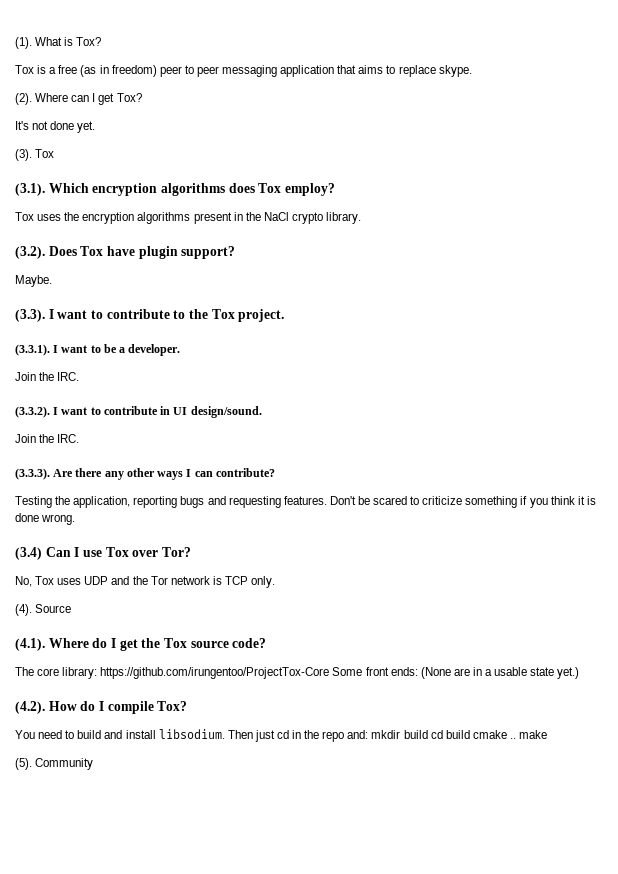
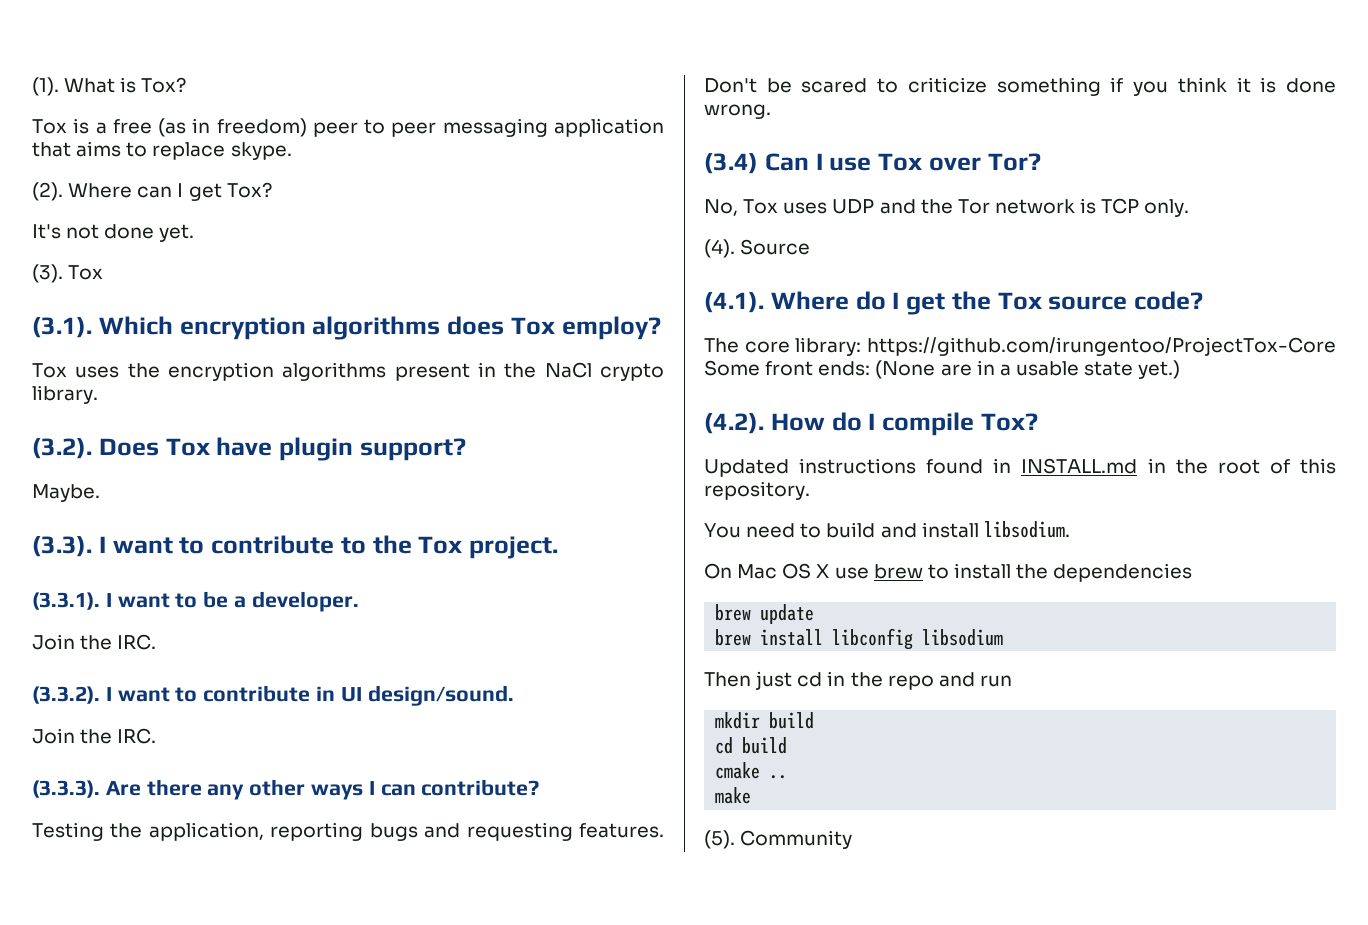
+ Updated instructions found in INSTALL.md in the root of this repository.
- You need to build and install libsodium. Then just cd in the repo and: mkdir build cd build cmake .. make
+ You need to build and install libsodium.
+ On Mac OS X use brew to install the dependencies
+ brew update
+ brew install libconfig libsodium
+ Then just cd in the repo and run
+ mkdir build
+ cd build
+ cmake ..
+ make

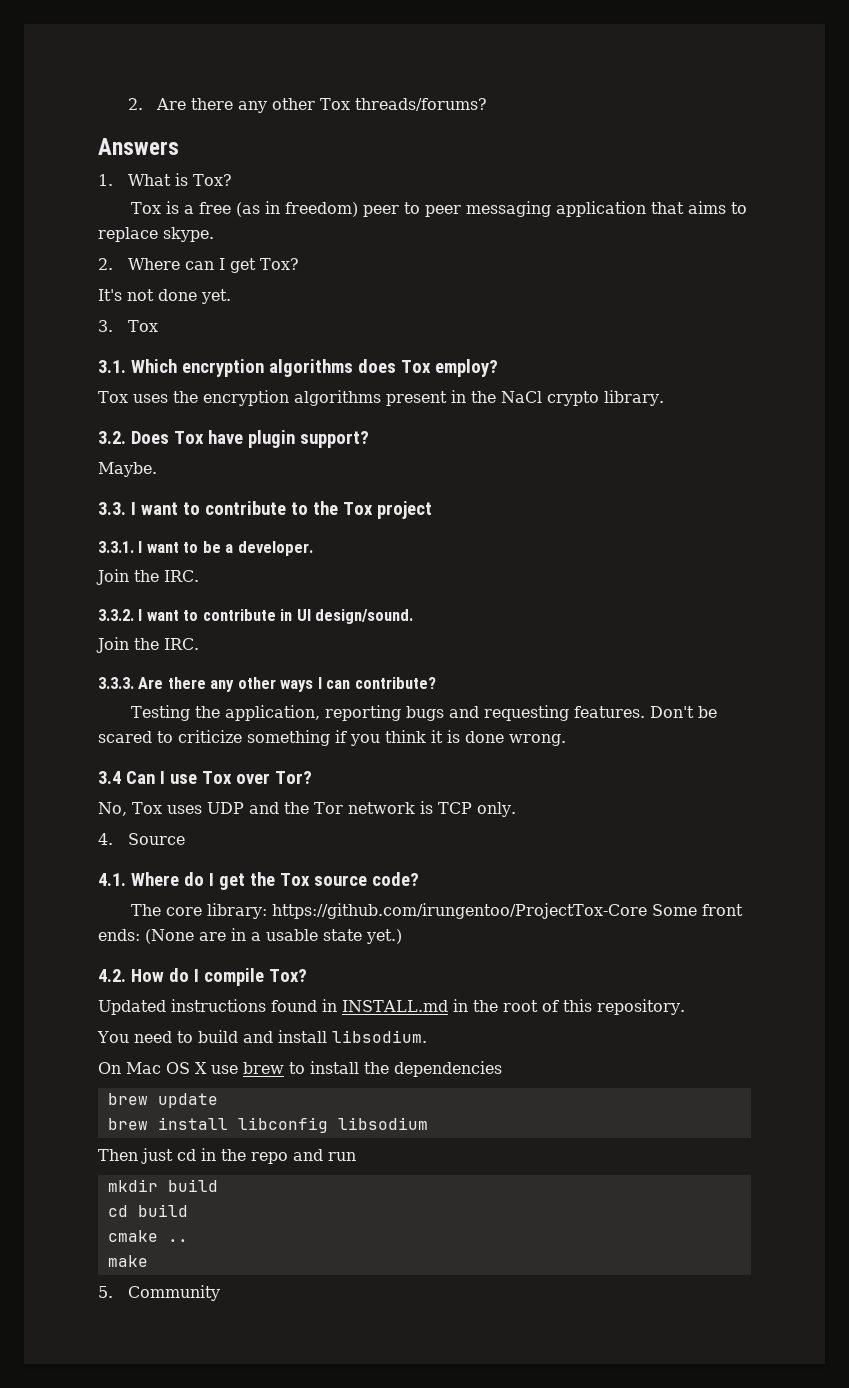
- (1). What is Tox?
+ 2. Are there any other Tox threads/forums?
+ Answers
+ 1. What is Tox?
- (2). Where can I get Tox?
+ 2. Where can I get Tox?
- (3). Tox
+ 3. Tox
- (3.1). Which encryption algorithms does Tox employ?
+ 3.1. Which encryption algorithms does Tox employ?
- (3.2). Does Tox have plugin support?
+ 3.2. Does Tox have plugin support?
- (3.3). I want to contribute to the Tox project.
- (3.3.1). I want to be a developer.
+ 3.3. I want to contribute to the Tox project
+ 3.3.1. I want to be a developer.
- (3.3.2). I want to contribute in UI design/sound.
+ 3.3.2. I want to contribute in UI design/sound.
- (3.3.3). Are there any other ways I can contribute?
+ 3.3.3. Are there any other ways I can contribute?
- (3.4) Can I use Tox over Tor?
+ 3.4 Can I use Tox over Tor?
- (4). Source
+ 4. Source
- (4.1). Where do I get the Tox source code?
+ 4.1. Where do I get the Tox source code?
- (4.2). How do I compile Tox?
+ 4.2. How do I compile Tox?
- (5). Community
+ 5. Community

